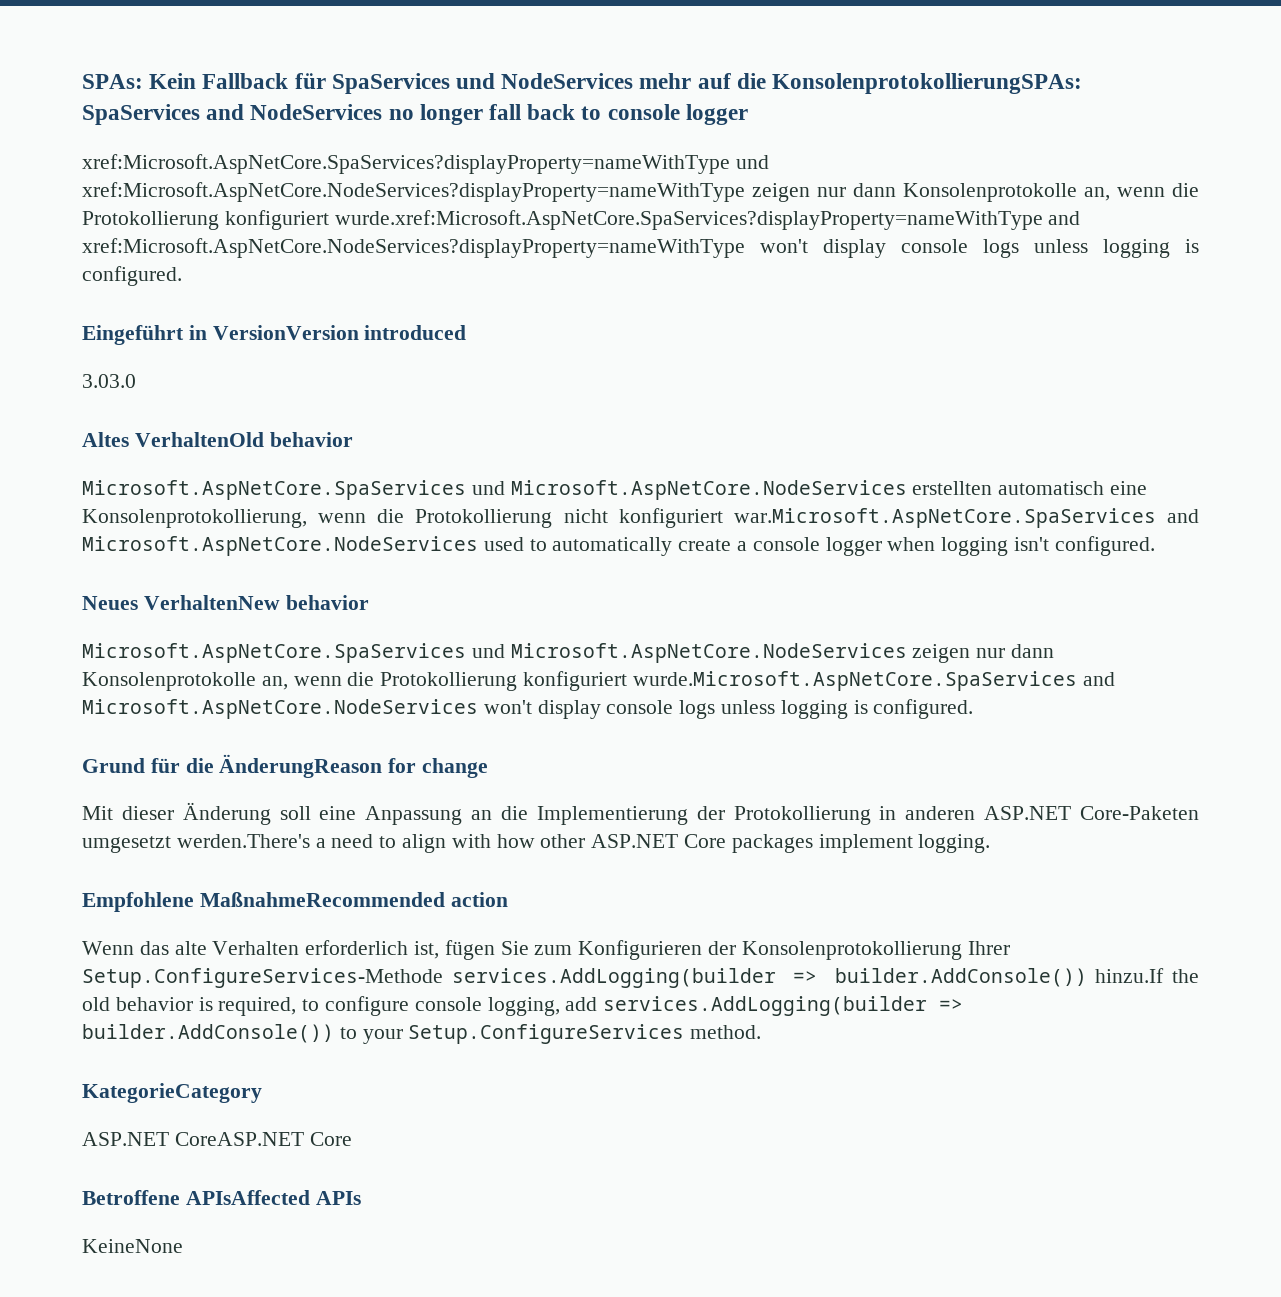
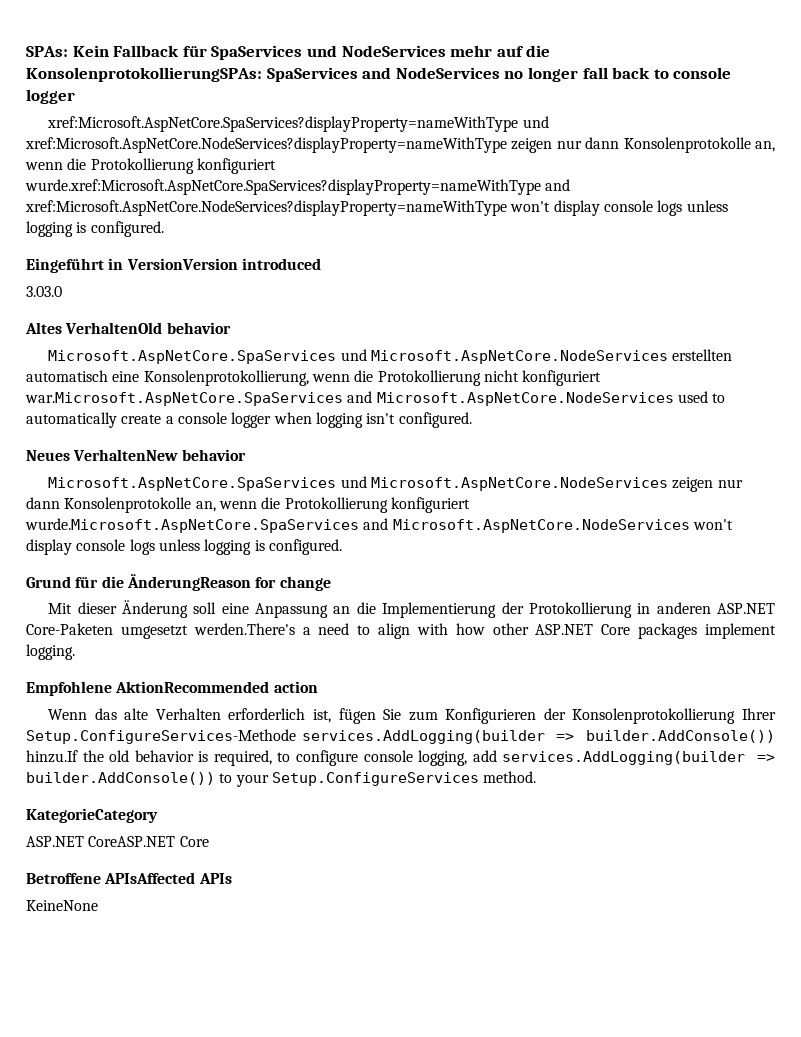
- Empfohlene MaßnahmeRecommended action
+ Empfohlene AktionRecommended action

